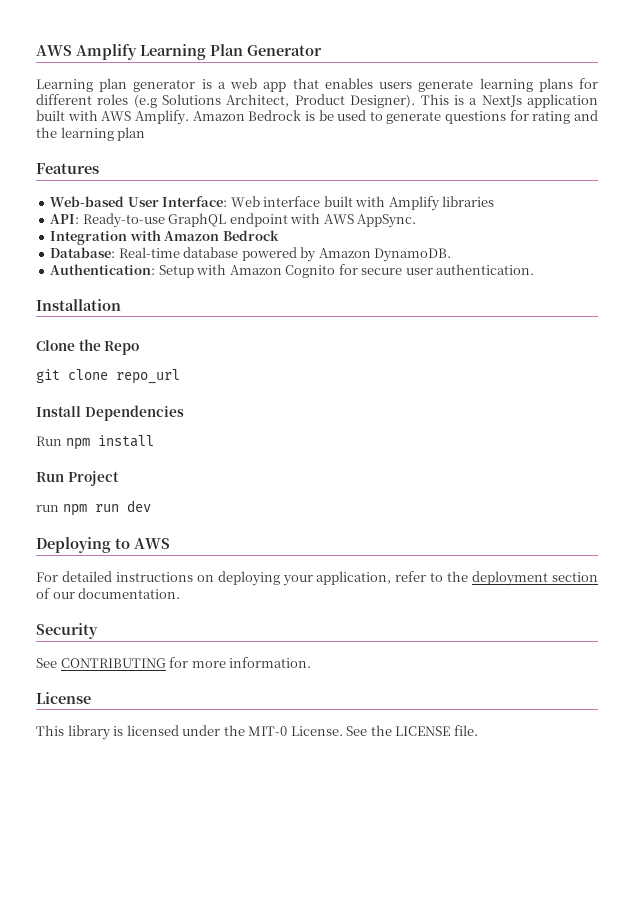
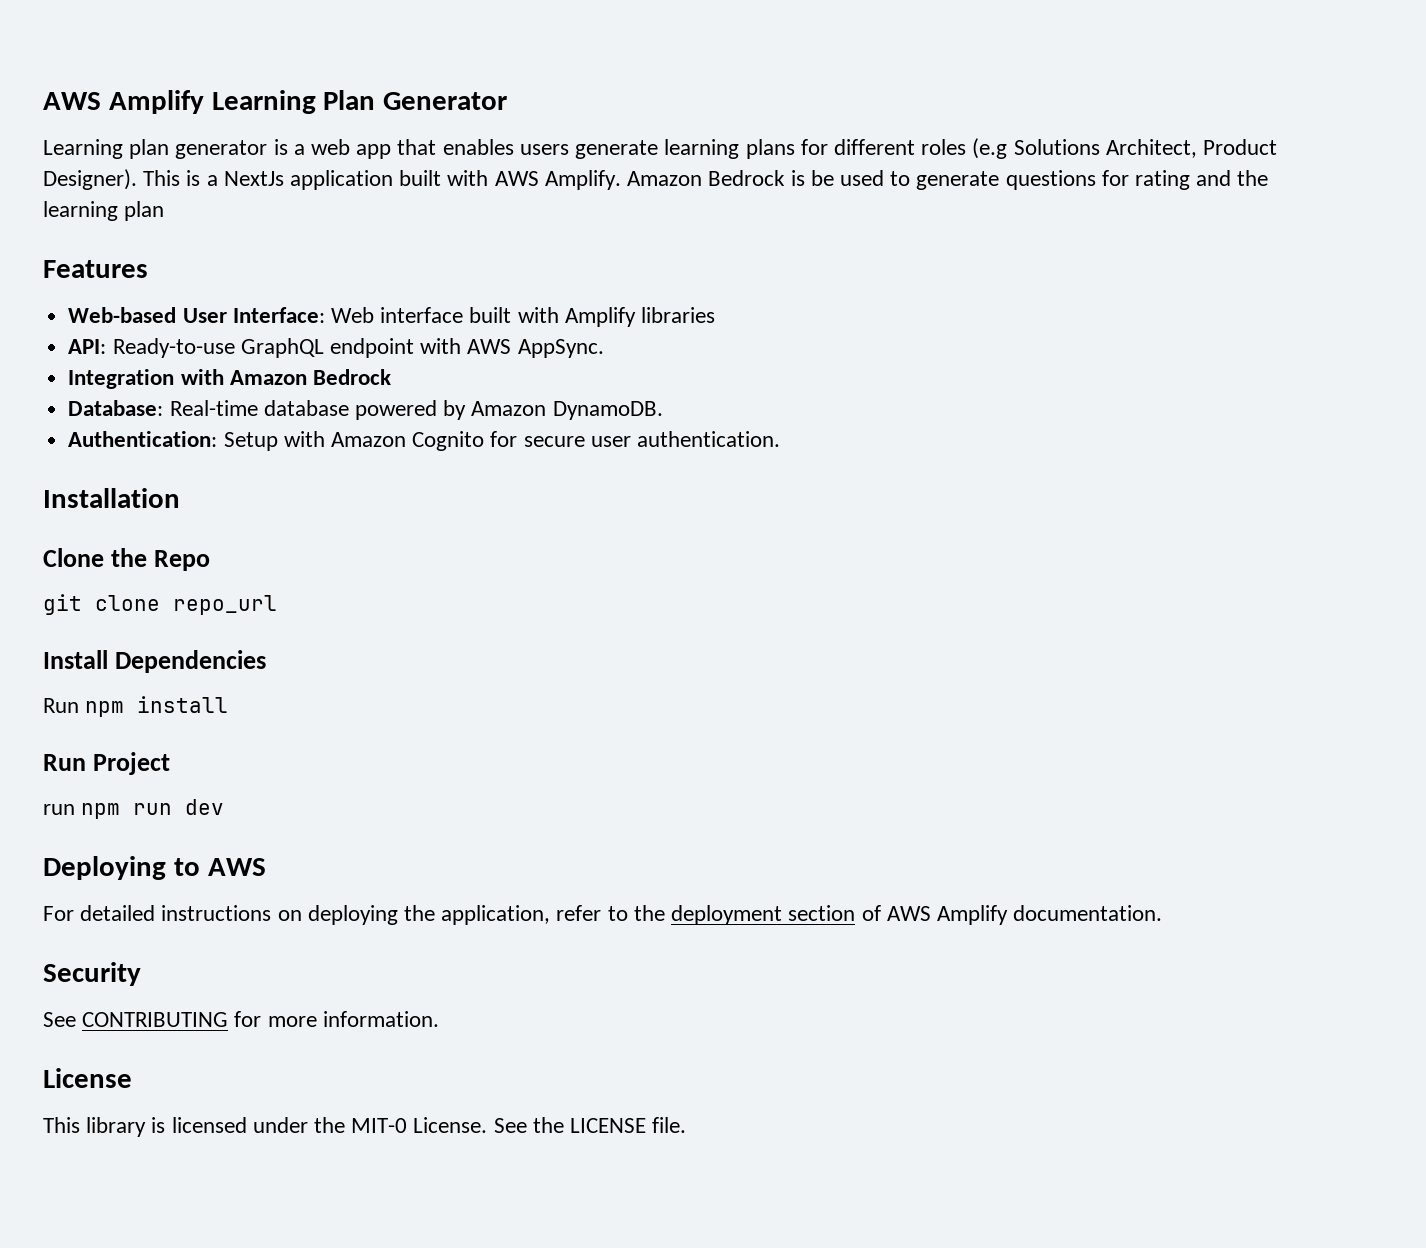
- For detailed instructions on deploying your application, refer to the deployment section of our documentation.
+ For detailed instructions on deploying the application, refer to the deployment section of AWS Amplify documentation.

